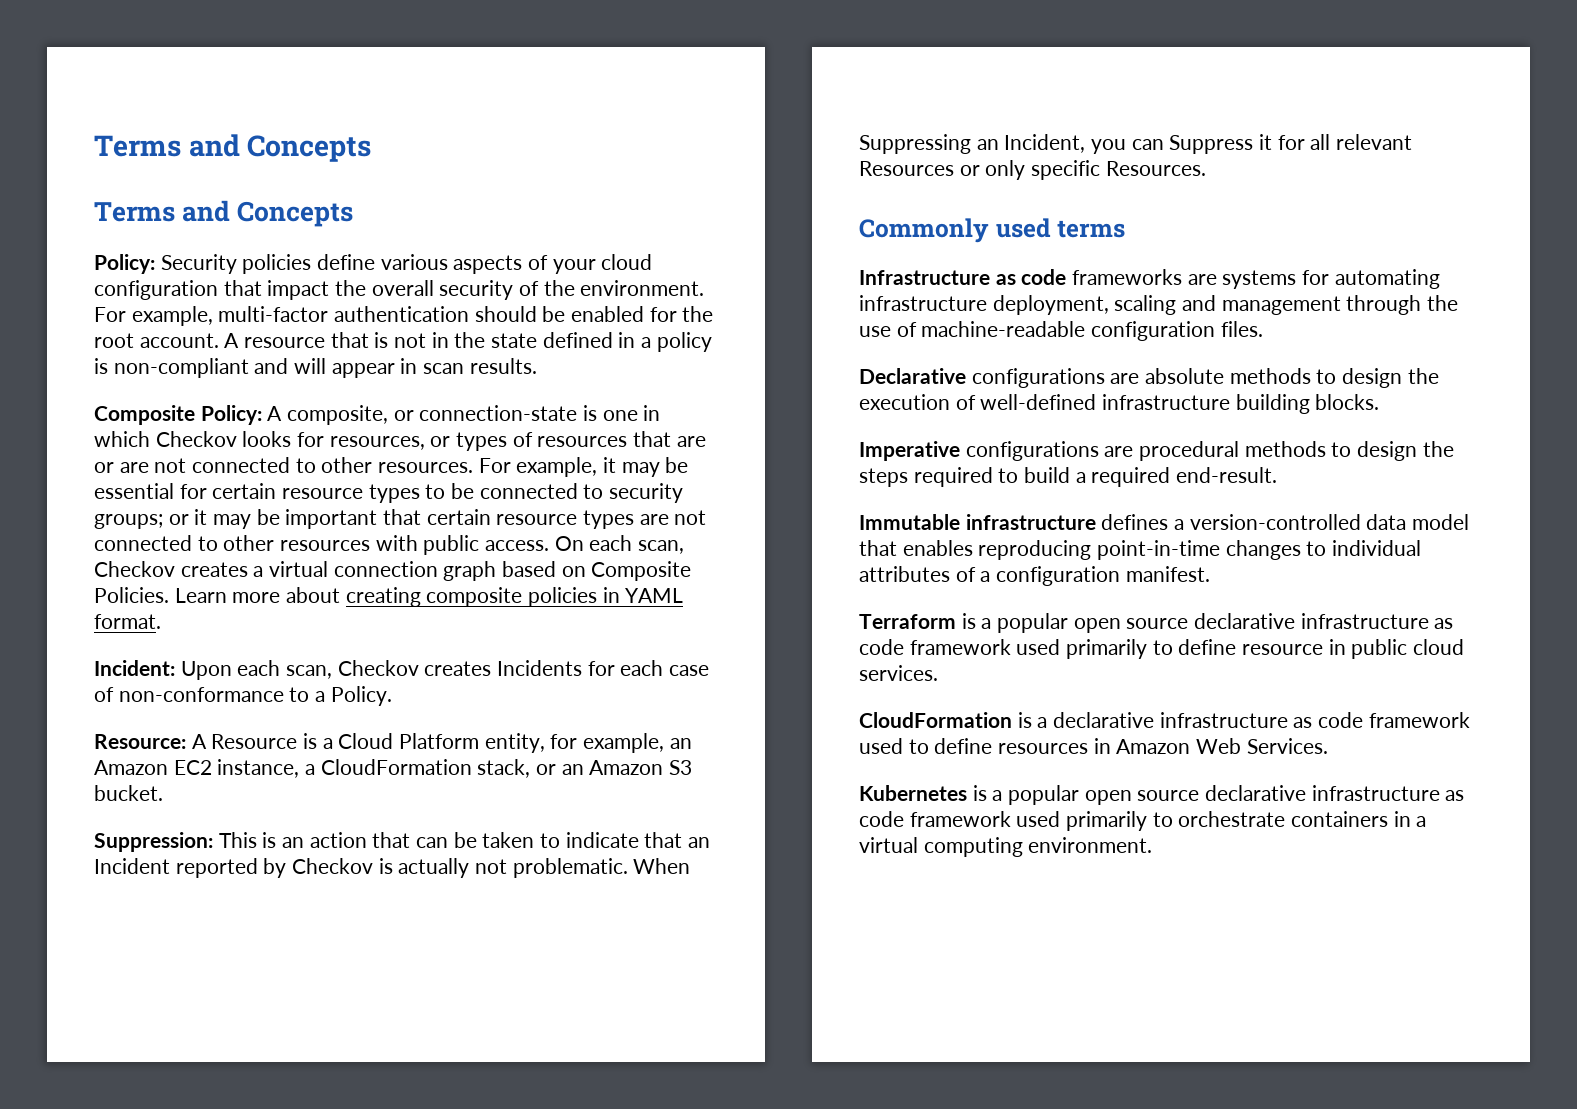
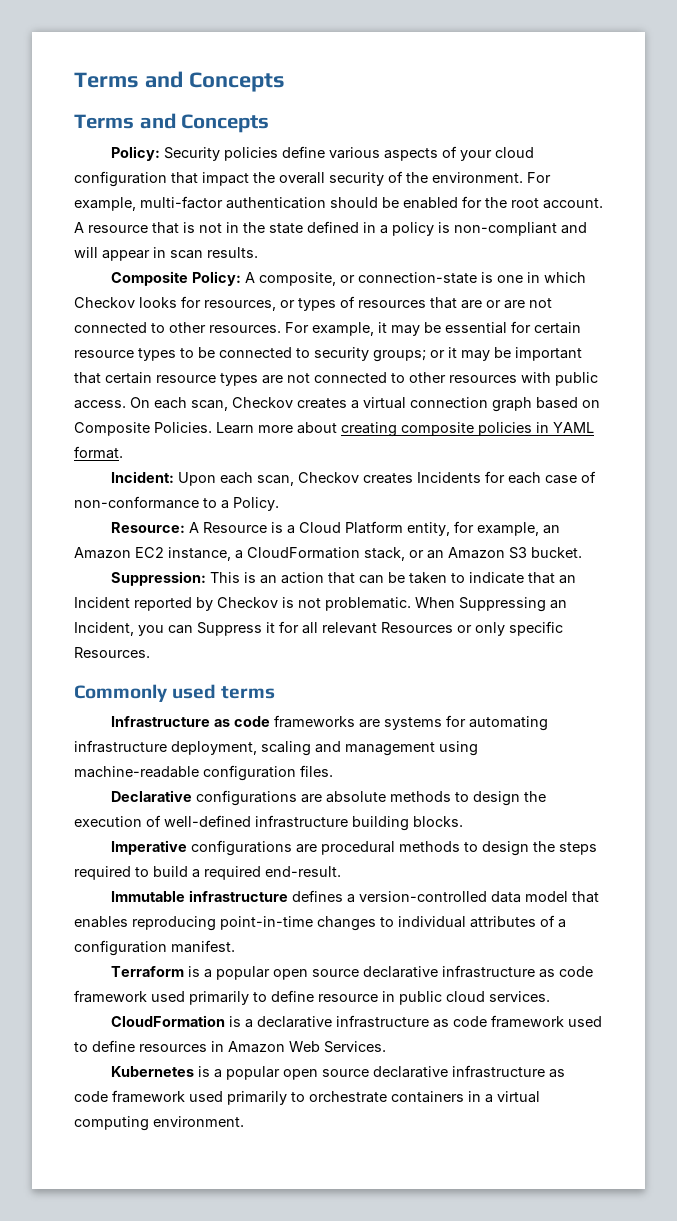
- Suppression: This is an action that can be taken to indicate that an Incident reported by Checkov is actually not problematic.
+ Suppression: This is an action that can be taken to indicate that an Incident reported by Checkov is not problematic.
- Infrastructure as code frameworks are systems for automating infrastructure deployment, scaling and management through the use of machine-readable configuration files.
+ Infrastructure as code frameworks are systems for automating infrastructure deployment, scaling and management using machine-readable configuration files.

